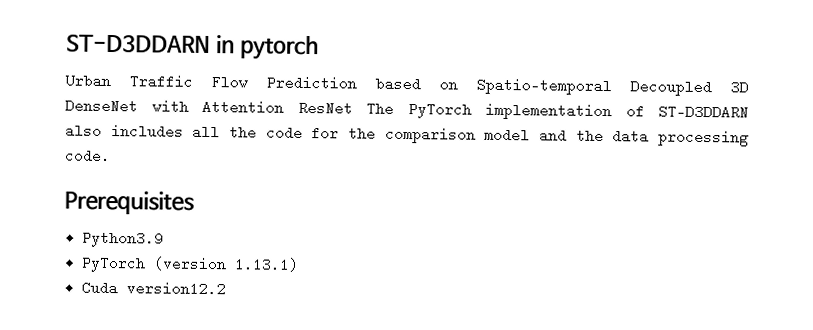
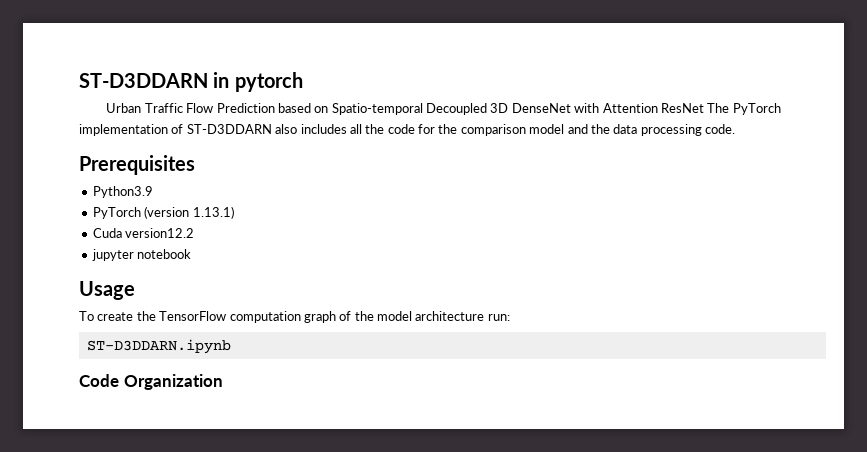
+ jupyter notebook
+ Usage
+ To create the TensorFlow computation graph of the model architecture run:
+ ST-D3DDARN.ipynb
+ Code Organization

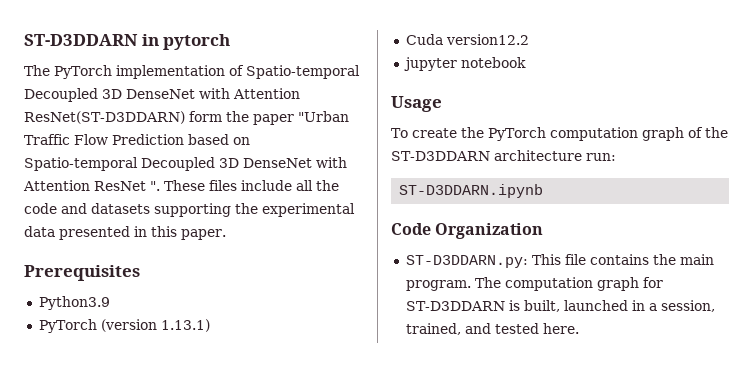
- Urban Traffic Flow Prediction based on Spatio-temporal Decoupled 3D DenseNet with Attention ResNet The PyTorch implementation of ST-D3DDARN also includes all the code for the comparison model and the data processing code.
+ The PyTorch implementation of Spatio-temporal Decoupled 3D DenseNet with Attention ResNet(ST-D3DDARN) form the paper "Urban Traffic Flow Prediction based on Spatio-temporal Decoupled 3D DenseNet with Attention ResNet ". These files include all the code and datasets supporting the experimental data presented in this paper.
- To create the TensorFlow computation graph of the model architecture run:
+ To create the PyTorch computation graph of the ST-D3DDARN architecture run:
+ ST-D3DDARN.py: This file contains the main program. The computation graph for ST-D3DDARN is built, launched in a session, trained, and tested here.

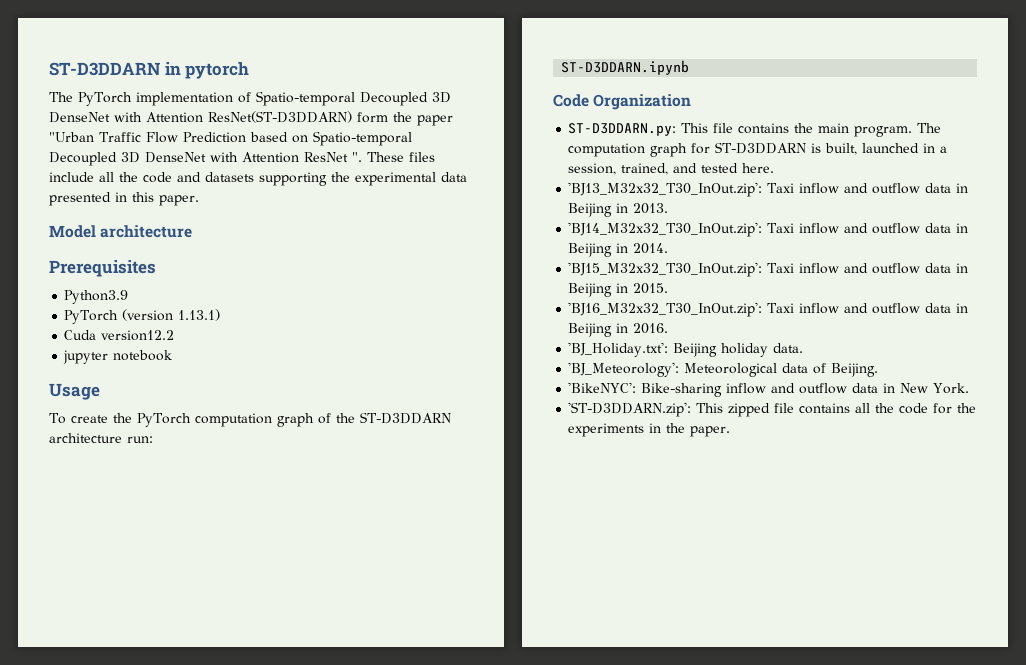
+ Model architecture
+ 'BJ13_M32x32_T30_InOut.zip': Taxi inflow and outflow data in Beijing in 2013.
+ 'BJ14_M32x32_T30_InOut.zip': Taxi inflow and outflow data in Beijing in 2014.
+ 'BJ15_M32x32_T30_InOut.zip': Taxi inflow and outflow data in Beijing in 2015.
+ 'BJ16_M32x32_T30_InOut.zip': Taxi inflow and outflow data in Beijing in 2016.
+ 'BJ_Holiday.txt': Beijing holiday data.
+ 'BJ_Meteorology': Meteorological data of Beijing.
+ 'BikeNYC': Bike-sharing inflow and outflow data in New York.
+ 'ST-D3DDARN.zip': This zipped file contains all the code for the experiments in the paper.

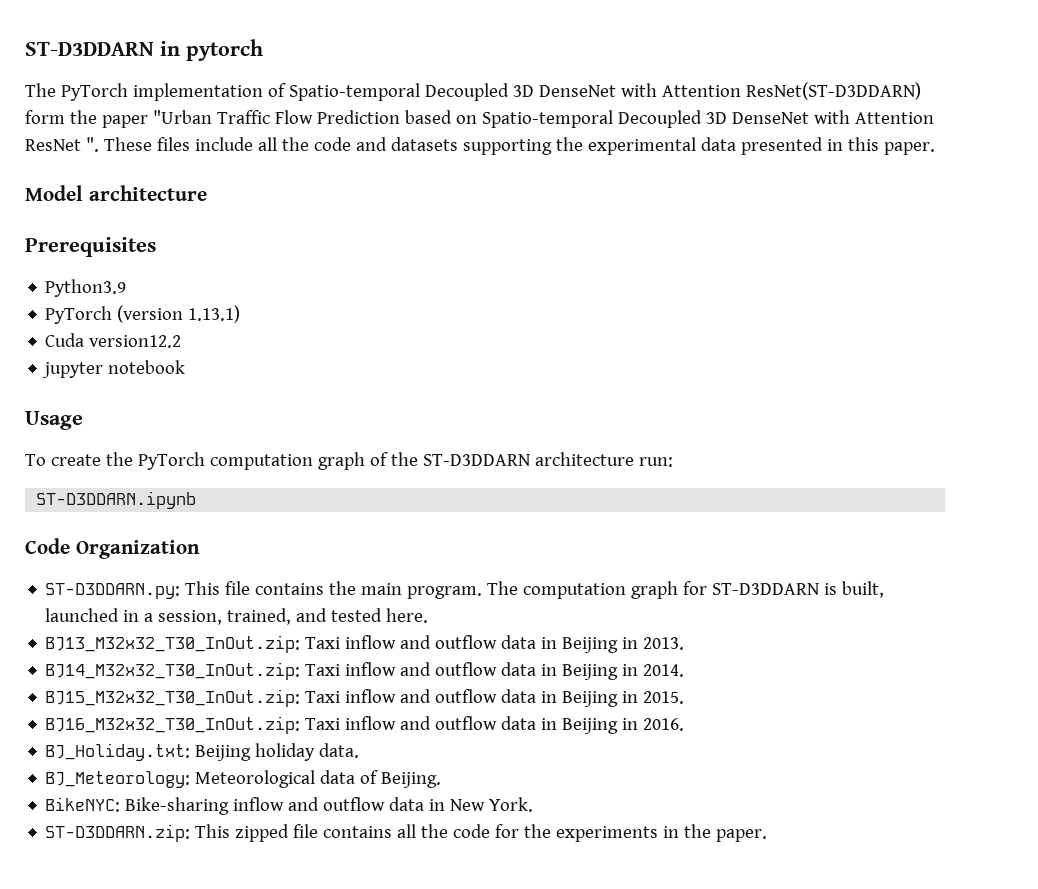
- 'BJ13_M32x32_T30_InOut.zip': Taxi inflow and outflow data in Beijing in 2013.
+ BJ13_M32x32_T30_InOut.zip: Taxi inflow and outflow data in Beijing in 2013.
- 'BJ14_M32x32_T30_InOut.zip': Taxi inflow and outflow data in Beijing in 2014.
+ BJ14_M32x32_T30_InOut.zip: Taxi inflow and outflow data in Beijing in 2014.
- 'BJ15_M32x32_T30_InOut.zip': Taxi inflow and outflow data in Beijing in 2015.
+ BJ15_M32x32_T30_InOut.zip: Taxi inflow and outflow data in Beijing in 2015.
- 'BJ16_M32x32_T30_InOut.zip': Taxi inflow and outflow data in Beijing in 2016.
+ BJ16_M32x32_T30_InOut.zip: Taxi inflow and outflow data in Beijing in 2016.
- 'BJ_Holiday.txt': Beijing holiday data.
+ BJ_Holiday.txt: Beijing holiday data.
- 'BJ_Meteorology': Meteorological data of Beijing.
+ BJ_Meteorology: Meteorological data of Beijing.
- 'BikeNYC': Bike-sharing inflow and outflow data in New York.
+ BikeNYC: Bike-sharing inflow and outflow data in New York.
- 'ST-D3DDARN.zip': This zipped file contains all the code for the experiments in the paper.
+ ST-D3DDARN.zip: This zipped file contains all the code for the experiments in the paper.

